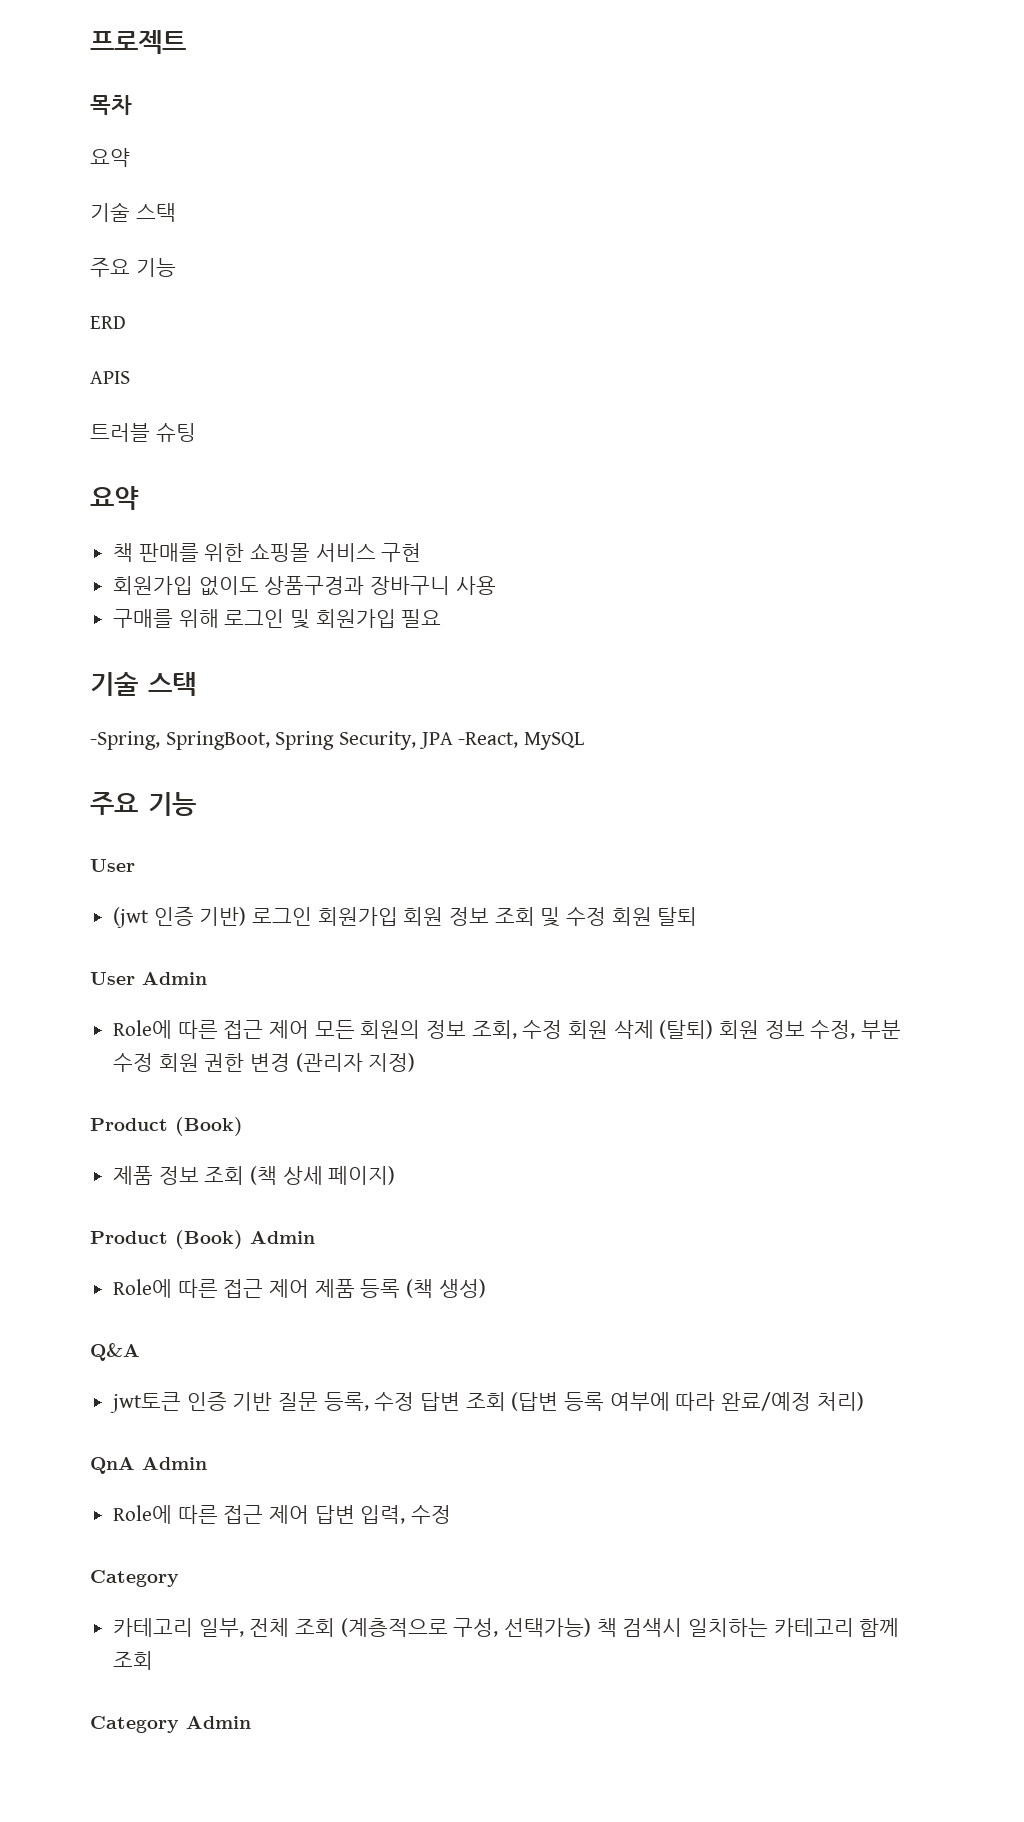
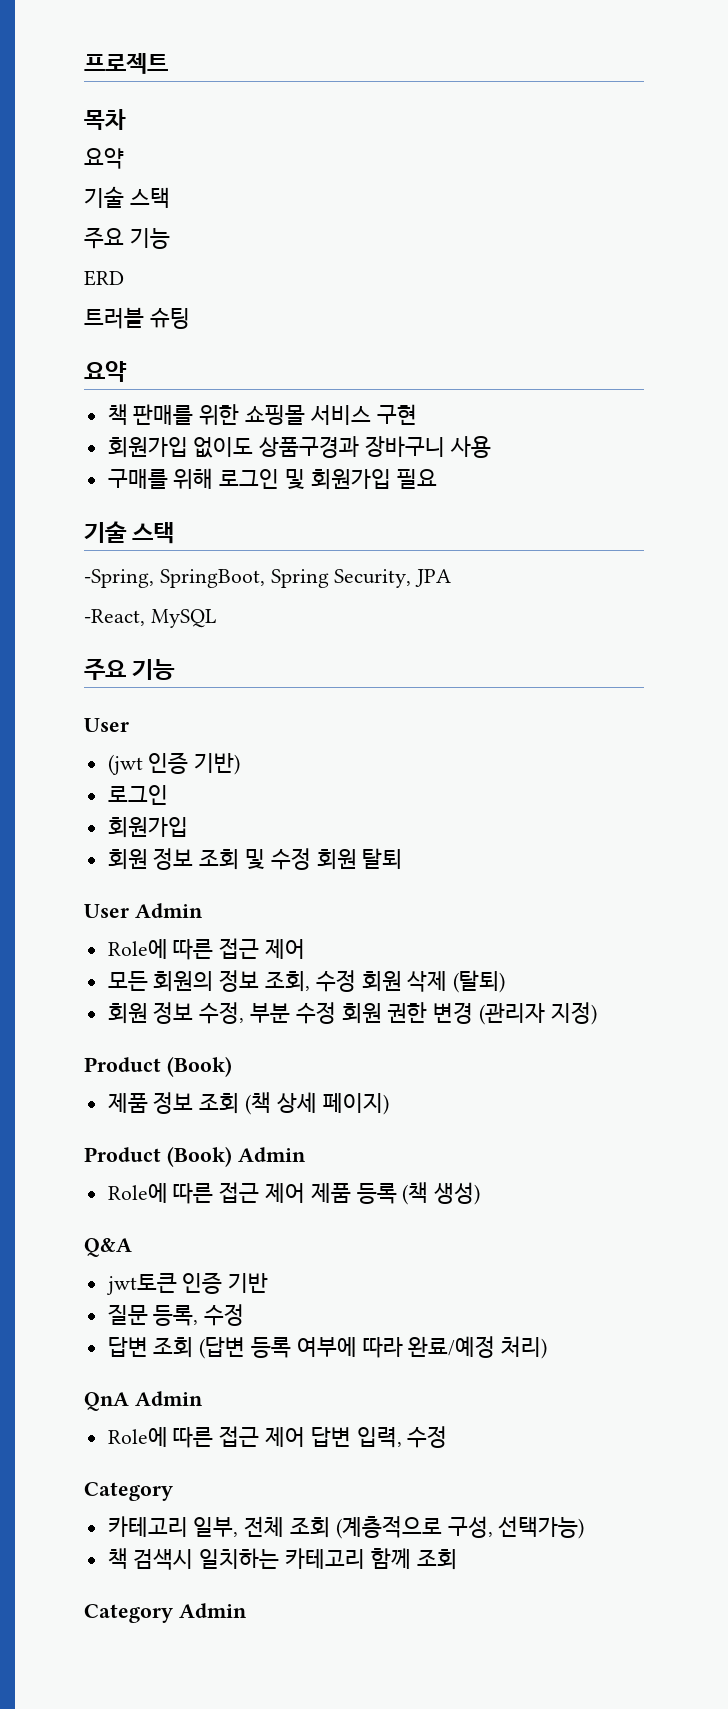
- APIS
- -Spring, SpringBoot, Spring Security, JPA -React, MySQL
+ -Spring, SpringBoot, Spring Security, JPA
+ -React, MySQL
- (jwt 인증 기반) 로그인 회원가입 회원 정보 조회 및 수정 회원 탈퇴
+ (jwt 인증 기반)
+ 로그인
+ 회원가입
+ 회원 정보 조회 및 수정 회원 탈퇴
  User Admin
- Role에 따른 접근 제어 모든 회원의 정보 조회, 수정 회원 삭제 (탈퇴) 회원 정보 수정, 부분 수정 회원 권한 변경 (관리자 지정)
+ Role에 따른 접근 제어
+ 모든 회원의 정보 조회, 수정 회원 삭제 (탈퇴)
+ 회원 정보 수정, 부분 수정 회원 권한 변경 (관리자 지정)
- jwt토큰 인증 기반 질문 등록, 수정 답변 조회 (답변 등록 여부에 따라 완료/예정 처리)
+ jwt토큰 인증 기반
+ 질문 등록, 수정
+ 답변 조회 (답변 등록 여부에 따라 완료/예정 처리)
- 카테고리 일부, 전체 조회 (계층적으로 구성, 선택가능) 책 검색시 일치하는 카테고리 함께 조회
+ 카테고리 일부, 전체 조회 (계층적으로 구성, 선택가능)
+ 책 검색시 일치하는 카테고리 함께 조회

